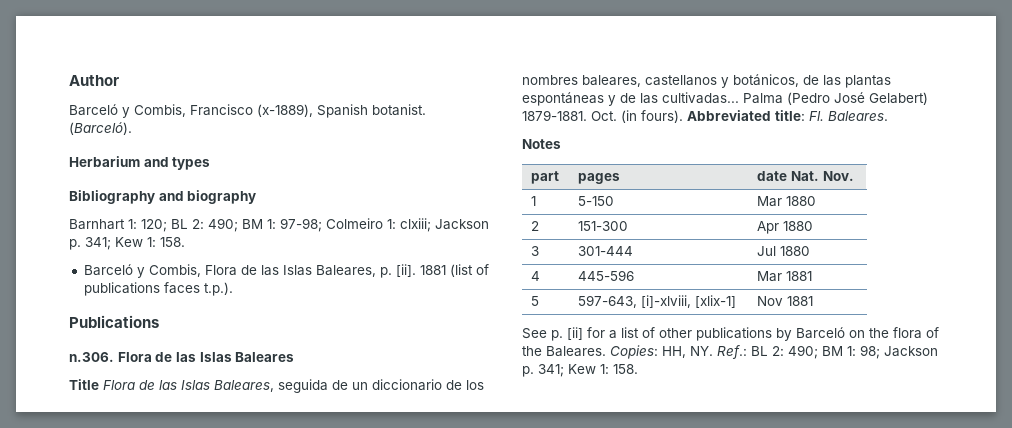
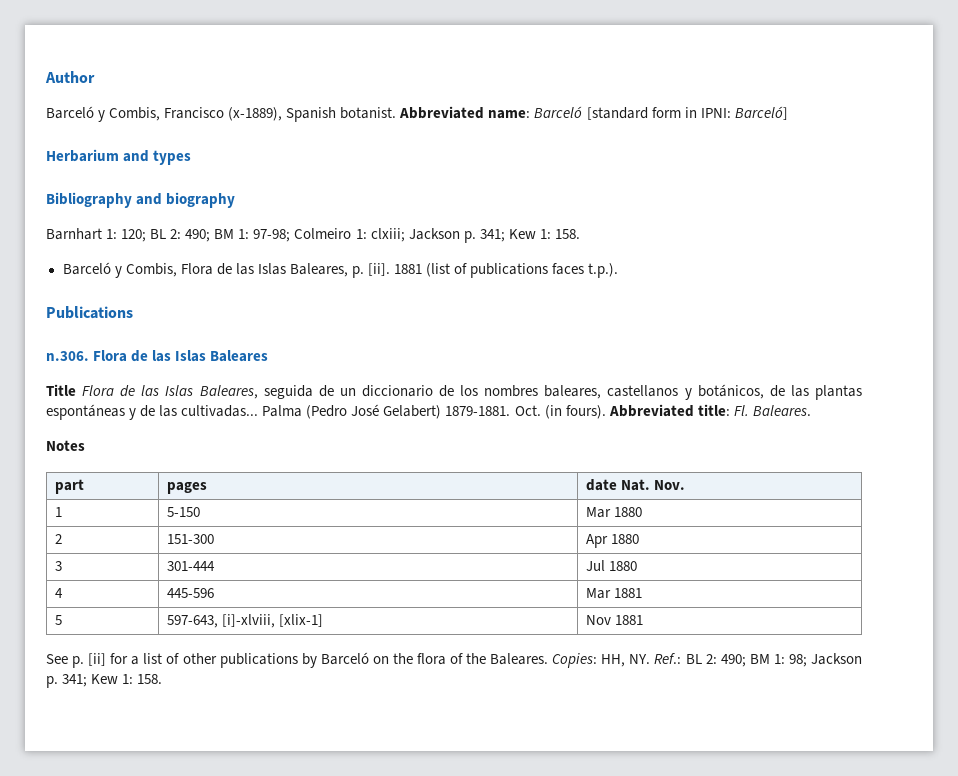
- (Barceló).
+ Abbreviated name: Barceló [standard form in IPNI: Barceló]

